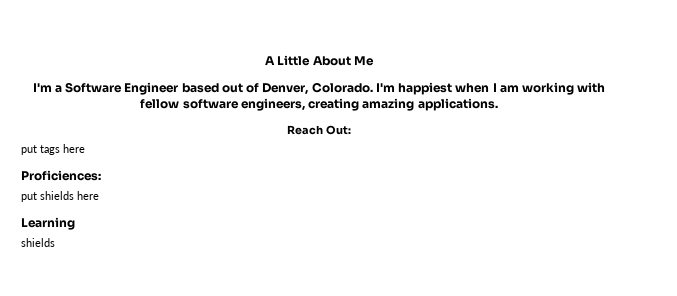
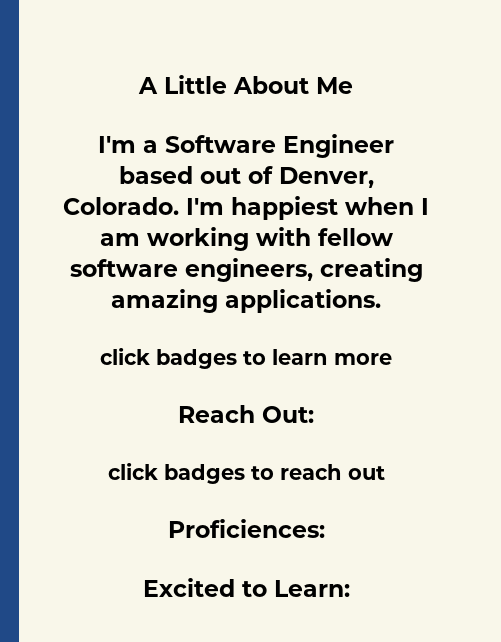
+ click badges to learn more
  Reach Out:
- put tags here
+ click badges to reach out
  Proficiences:
- put shields here
- Learning
- shields
+ Excited to Learn:

